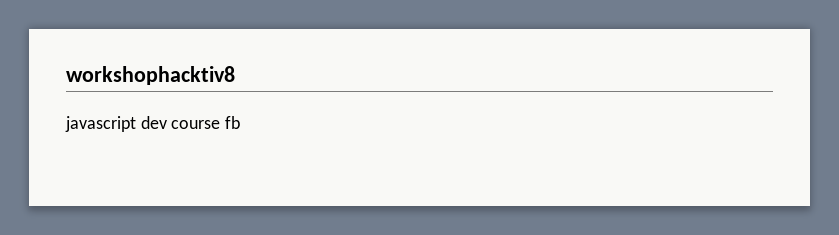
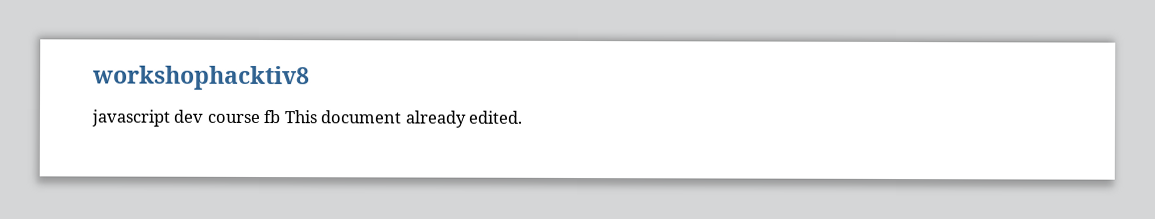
- javascript dev course fb
+ javascript dev course fb This document already edited.

